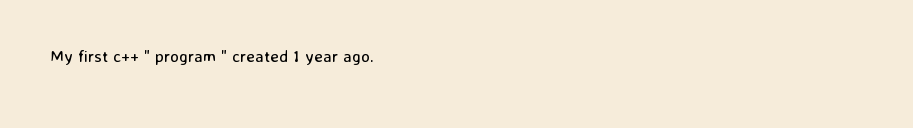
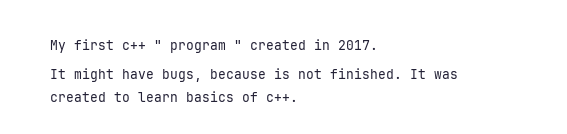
- My first c++ " program " created 1 year ago.
+ My first c++ " program " created in 2017.
+ It might have bugs, because is not finished. It was created to learn basics of c++.

